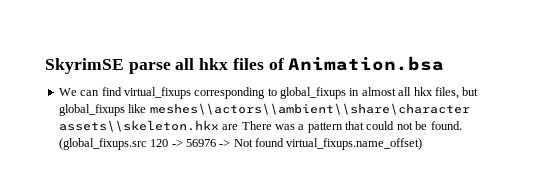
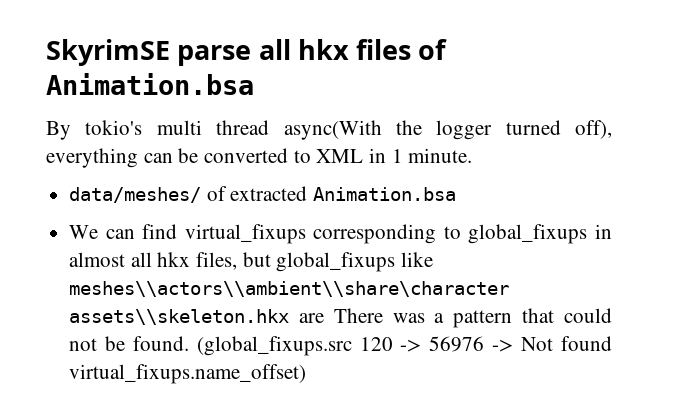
+ By tokio's multi thread async(With the logger turned off), everything can be converted to XML in 1 minute.
+ data/meshes/ of extracted Animation.bsa

